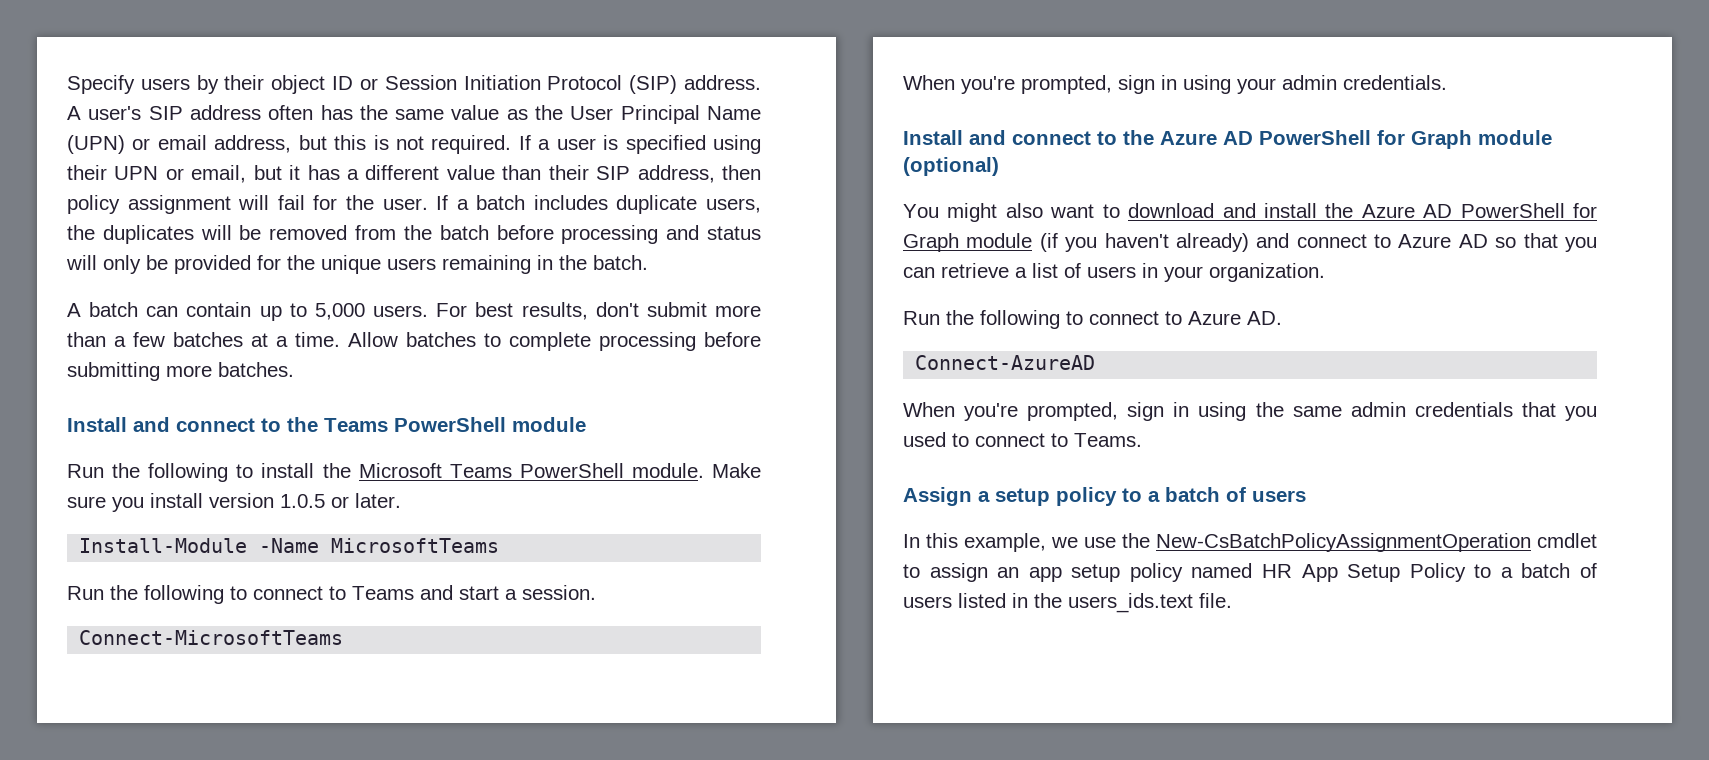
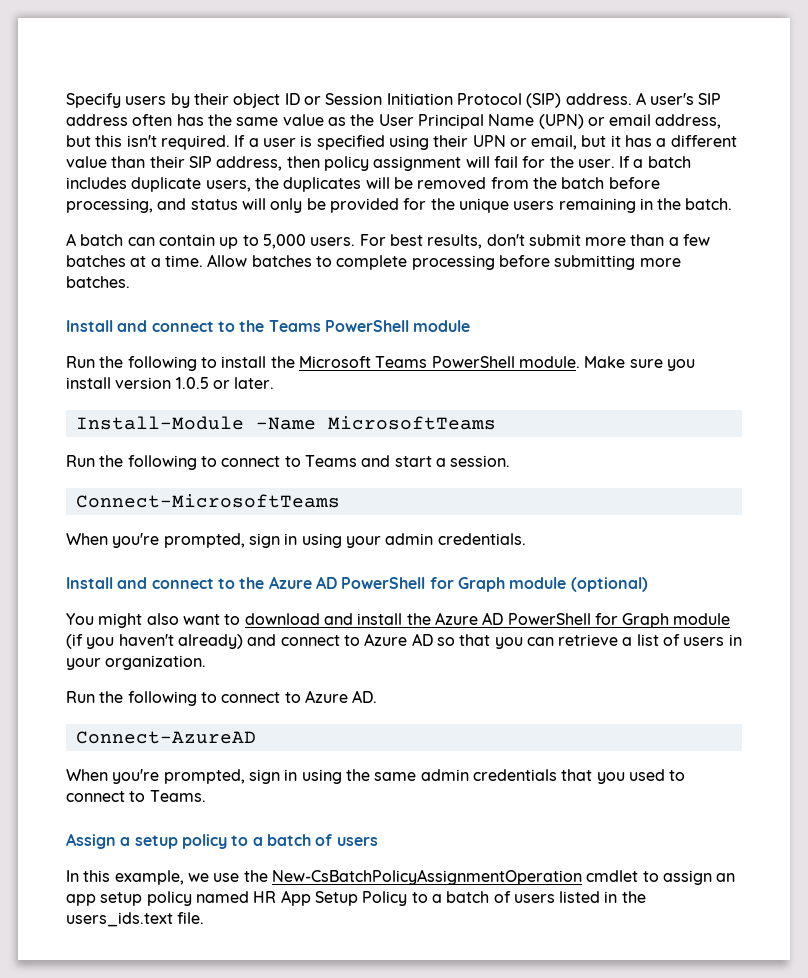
- A user's SIP address often has the same value as the User Principal Name (UPN) or email address, but this is not required.
+ A user's SIP address often has the same value as the User Principal Name (UPN) or email address, but this isn't required.
- If a batch includes duplicate users, the duplicates will be removed from the batch before processing and status will only be provided for the unique users remaining in the batch.
+ If a batch includes duplicate users, the duplicates will be removed from the batch before processing, and status will only be provided for the unique users remaining in the batch.

